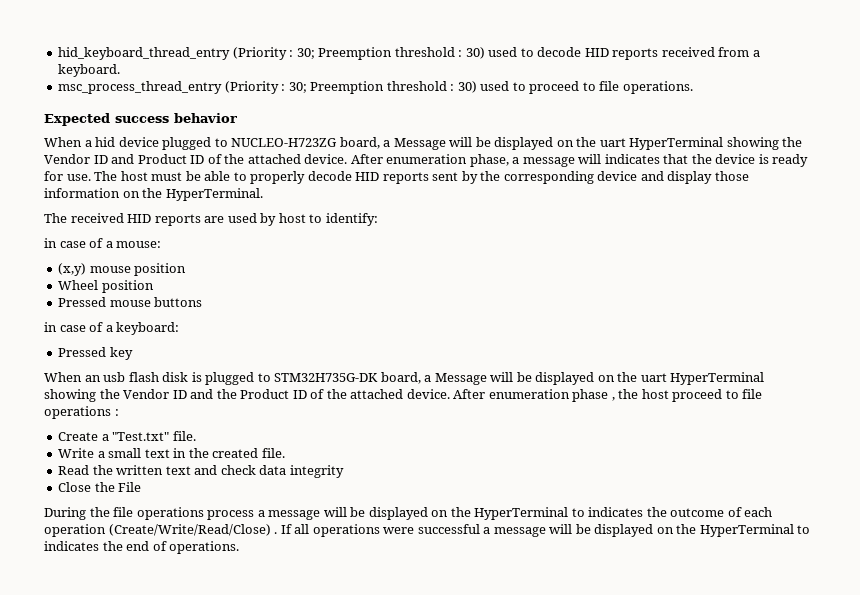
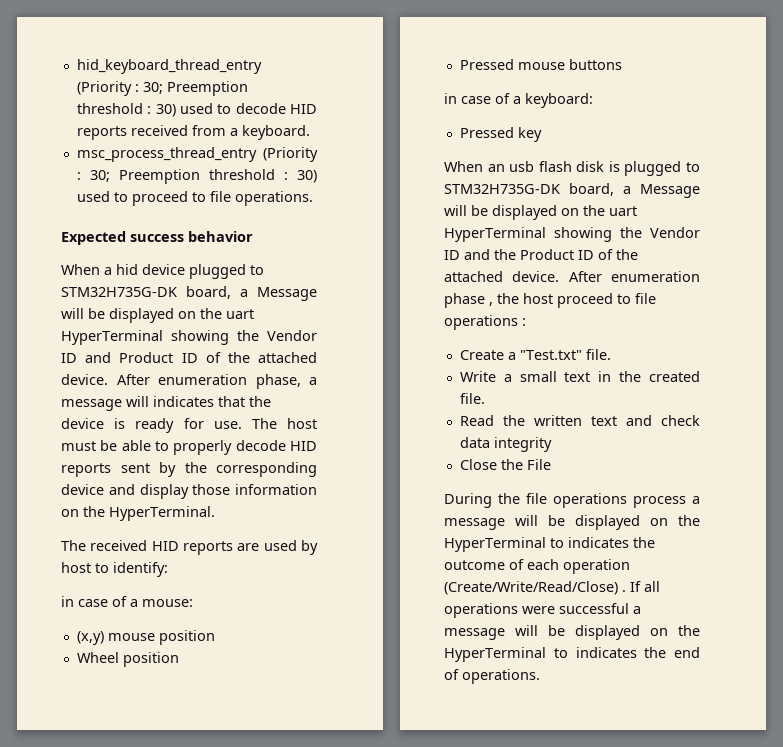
- When a hid device plugged to NUCLEO-H723ZG board, a Message will be displayed on the uart HyperTerminal showing the Vendor ID and Product ID of the attached device.
+ When a hid device plugged to STM32H735G-DK board, a Message will be displayed on the uart HyperTerminal showing the Vendor ID and Product ID of the attached device.

